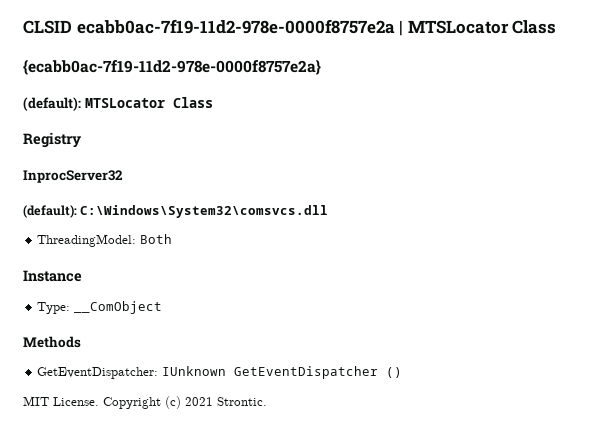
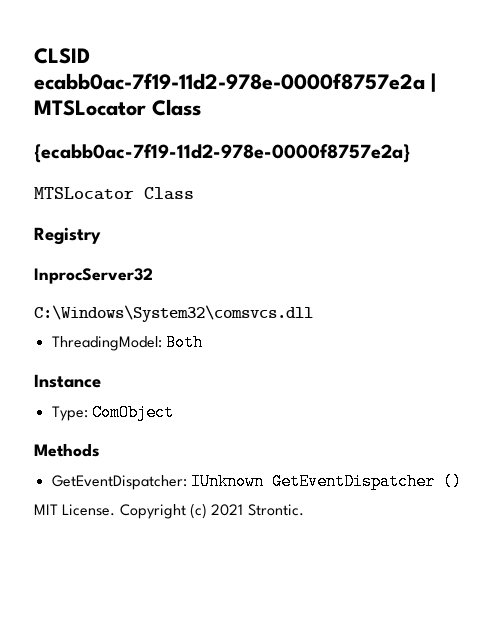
  {ecabb0ac-7f19-11d2-978e-0000f8757e2a}
- (default): MTSLocator Class
+ MTSLocator Class
- (default): C:\Windows\System32\comsvcs.dll
+ C:\Windows\System32\comsvcs.dll
- Type: __ComObject
+ Type: ComObject

